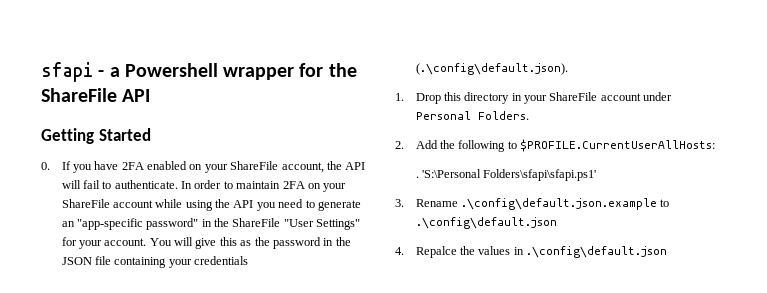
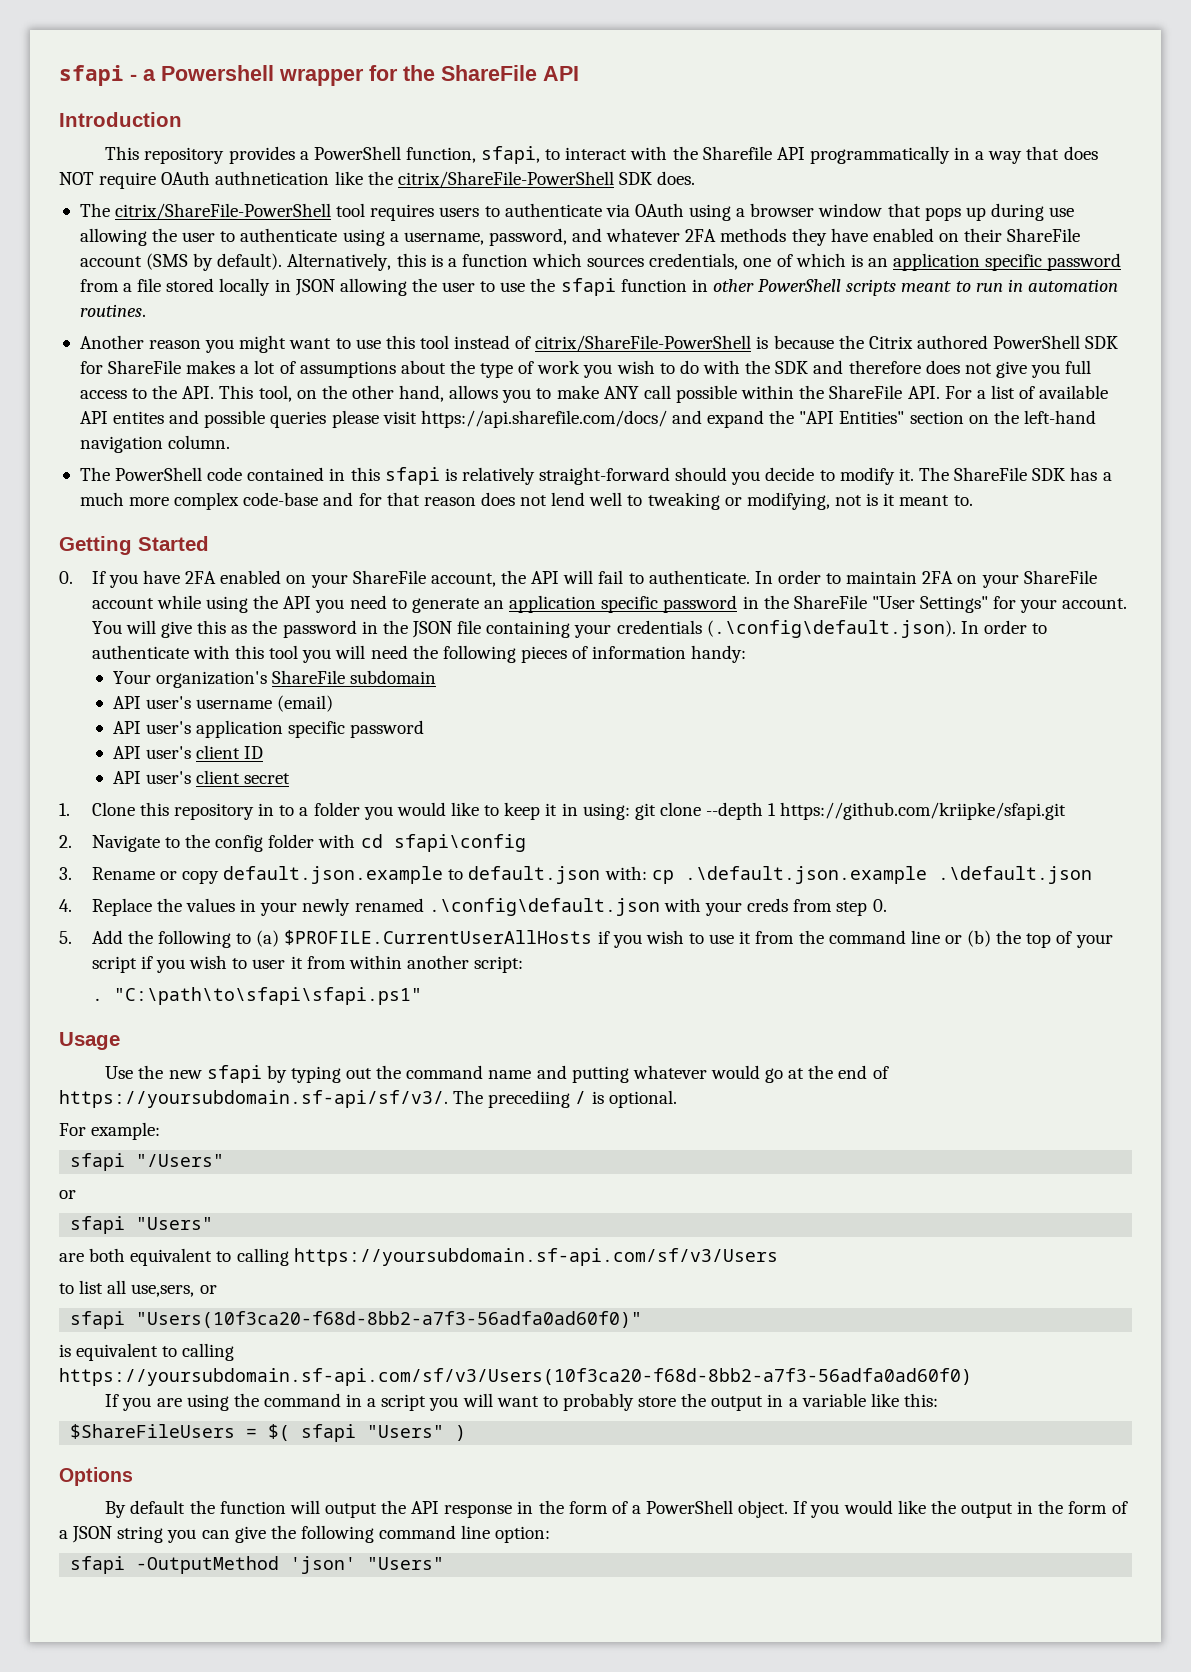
+ Introduction
+ This repository provides a PowerShell function, sfapi, to interact with the Sharefile API programmatically in a way that does NOT require OAuth authnetication like the citrix/ShareFile-PowerShell SDK does.
+ The citrix/ShareFile-PowerShell tool requires users to authenticate via OAuth using a browser window that pops up during use allowing the user to authenticate using a username, password, and whatever 2FA methods they have enabled on their ShareFile account (SMS by default). Alternatively, this is a function which sources credentials, one of which is an application specific password from a file stored locally in JSON allowing the user to use the sfapi function in other PowerShell scripts meant to run in automation routines.
+ Another reason you might want to use this tool instead of citrix/ShareFile-PowerShell is because the Citrix authored PowerShell SDK for ShareFile makes a lot of assumptions about the type of work you wish to do with the SDK and therefore does not give you full access to the API. This tool, on the other hand, allows you to make ANY call possible within the ShareFile API. For a list of available API entites and possible queries please visit https://api.sharefile.com/docs/ and expand the "API Entities" section on the left-hand navigation column.
+ The PowerShell code contained in this sfapi is relatively straight-forward should you decide to modify it. The ShareFile SDK has a much more complex code-base and for that reason does not lend well to tweaking or modifying, not is it meant to.
- In order to maintain 2FA on your ShareFile account while using the API you need to generate an "app-specific password" in the ShareFile "User Settings" for your account.
+ In order to maintain 2FA on your ShareFile account while using the API you need to generate an application specific password in the ShareFile "User Settings" for your account.
- You will give this as the password in the JSON file containing your credentials (.\config\default.json).
- 1. Drop this directory in your ShareFile account under Personal Folders.
- 2. Add the following to $PROFILE.CurrentUserAllHosts:
- . 'S:\Personal Folders\sfapi\sfapi.ps1'
- 3. Rename .\config\default.json.example to .\config\default.json
- 4. Repalce the values in .\config\default.json
+ You will give this as the password in the JSON file containing your credentials (.\config\default.json). In order to authenticate with this tool you will need the following pieces of information handy:
+ Your organization's ShareFile subdomain
+ API user's username (email)
+ API user's application specific password
+ API user's client ID
+ API user's client secret
+ 1. Clone this repository in to a folder you would like to keep it in using: git clone --depth 1 https://github.com/kriipke/sfapi.git
+ 2. Navigate to the config folder with cd sfapi\config
+ 3. Rename or copy default.json.example to default.json with: cp .\default.json.example .\default.json
+ 4. Replace the values in your newly renamed .\config\default.json with your creds from step 0.
+ 5. Add the following to (a) $PROFILE.CurrentUserAllHosts if you wish to use it from the command line or (b) the top of your script if you wish to user it from within another script:
+ . "C:\path\to\sfapi\sfapi.ps1"
+ Usage
+ Use the new sfapi by typing out the command name and putting whatever would go at the end of https://yoursubdomain.sf-api/sf/v3/. The precediing / is optional.
+ For example:
+ sfapi "/Users"
+ or
+ sfapi "Users"
+ are both equivalent to calling https://yoursubdomain.sf-api.com/sf/v3/Users
+ to list all use,sers, or
+ sfapi "Users(10f3ca20-f68d-8bb2-a7f3-56adfa0ad60f0)"
+ is equivalent to calling https://yoursubdomain.sf-api.com/sf/v3/Users(10f3ca20-f68d-8bb2-a7f3-56adfa0ad60f0)
+ If you are using the command in a script you will want to probably store the output in a variable like this:
+ $ShareFileUsers = $( sfapi "Users" )
+ Options
+ By default the function will output the API response in the form of a PowerShell object. If you would like the output in the form of a JSON string you can give the following command line option:
+ sfapi -OutputMethod 'json' "Users"

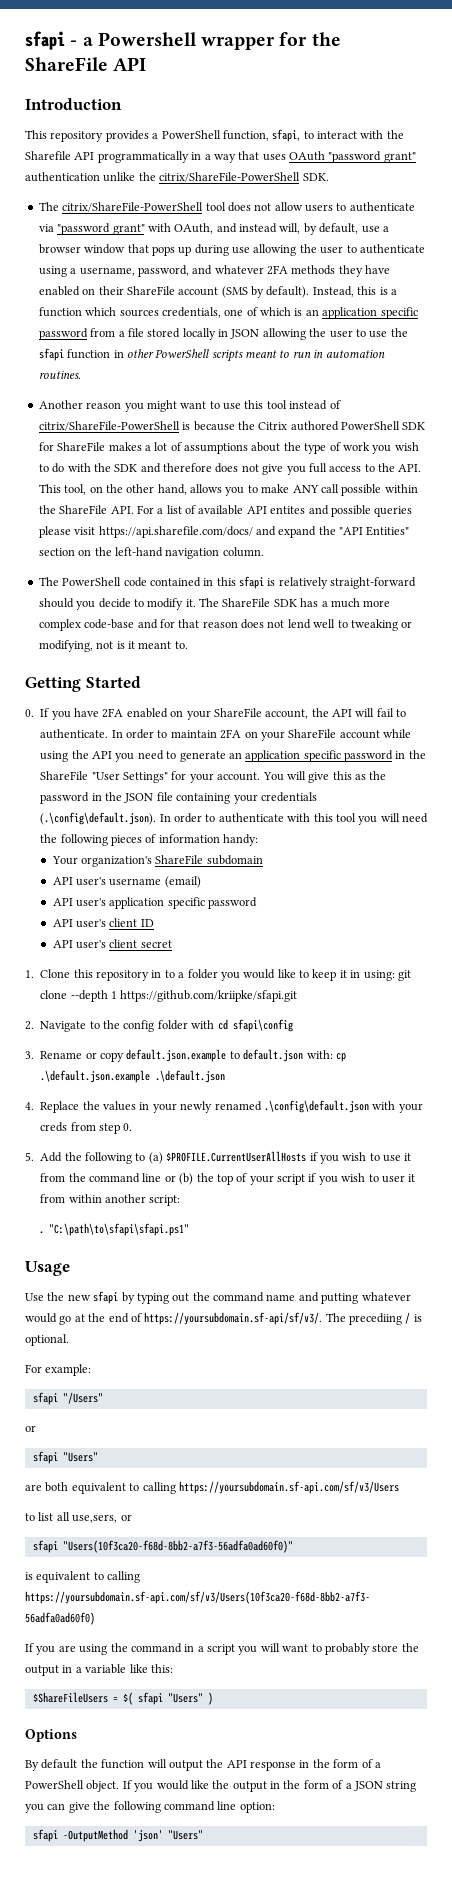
- This repository provides a PowerShell function, sfapi, to interact with the Sharefile API programmatically in a way that does NOT require OAuth authnetication like the citrix/ShareFile-PowerShell SDK does.
+ This repository provides a PowerShell function, sfapi, to interact with the Sharefile API programmatically in a way that uses OAuth "password grant" authentication unlike the citrix/ShareFile-PowerShell SDK.
- The citrix/ShareFile-PowerShell tool requires users to authenticate via OAuth using a browser window that pops up during use allowing the user to authenticate using a username, password, and whatever 2FA methods they have enabled on their ShareFile account (SMS by default).
+ The citrix/ShareFile-PowerShell tool does not allow users to authenticate via "password grant" with OAuth, and instead will, by default, use a browser window that pops up during use allowing the user to authenticate using a username, password, and whatever 2FA methods they have enabled on their ShareFile account (SMS by default).
- Alternatively, this is a function which sources credentials, one of which is an application specific password from a file stored locally in JSON allowing the user to use the sfapi function in other PowerShell scripts meant to run in automation routines.
+ Instead, this is a function which sources credentials, one of which is an application specific password from a file stored locally in JSON allowing the user to use the sfapi function in other PowerShell scripts meant to run in automation routines.

